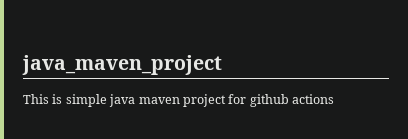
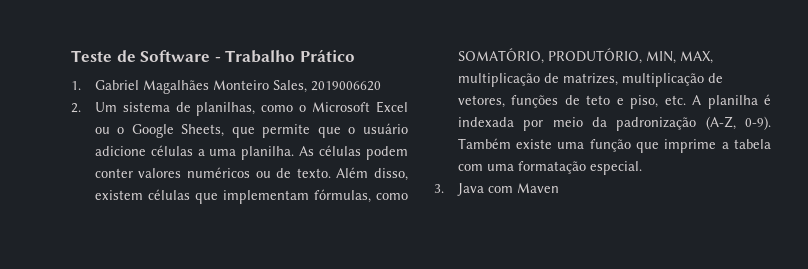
- java_maven_project
- This is simple java maven project for github actions
+ Teste de Software - Trabalho Prático
+ 1. Gabriel Magalhães Monteiro Sales, 2019006620
+ 2. Um sistema de planilhas, como o Microsoft Excel ou o Google Sheets, que permite que o usuário adicione células a uma planilha. As células podem conter valores numéricos ou de texto. Além disso, existem células que implementam fórmulas, como SOMATÓRIO, PRODUTÓRIO, MIN, MAX, multiplicação de matrizes, multiplicação de vetores, funções de teto e piso, etc. A planilha é indexada por meio da padronização (A-Z, 0-9). Também existe uma função que imprime a tabela com uma formatação especial.
+ 3. Java com Maven

